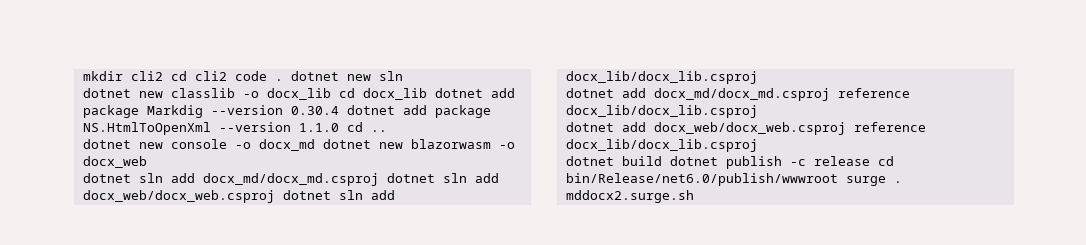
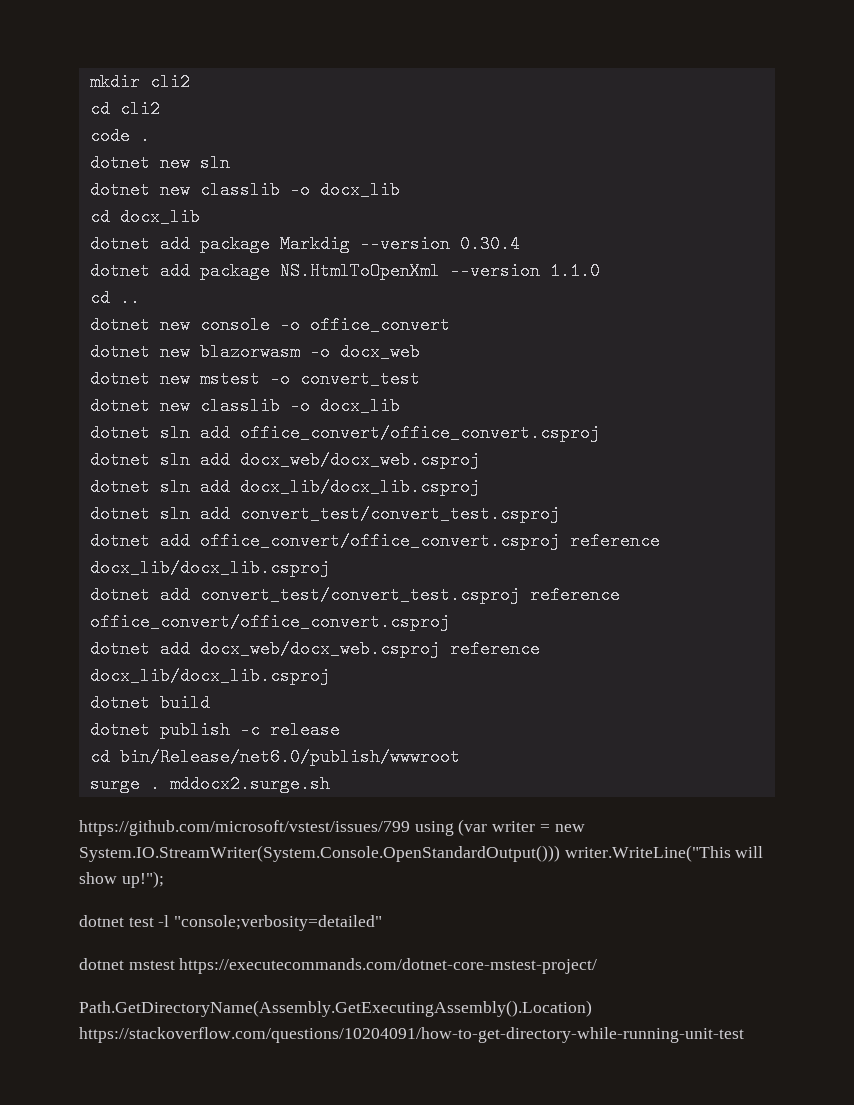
- mkdir cli2 cd cli2 code . dotnet new sln
- dotnet new classlib -o docx_lib cd docx_lib dotnet add package Markdig --version 0.30.4 dotnet add package NS.HtmlToOpenXml --version 1.1.0 cd ..
+ mkdir cli2
+ cd cli2
+ code .
+ dotnet new sln
+ dotnet new classlib -o docx_lib
+ cd docx_lib
+ dotnet add package Markdig --version 0.30.4
+ dotnet add package NS.HtmlToOpenXml --version 1.1.0
+ cd ..
- dotnet new console -o docx_md dotnet new blazorwasm -o docx_web
+ dotnet new console -o office_convert
+ dotnet new blazorwasm -o docx_web
- dotnet sln add docx_md/docx_md.csproj dotnet sln add docx_web/docx_web.csproj dotnet sln add docx_lib/docx_lib.csproj
+ dotnet new mstest -o convert_test
+ dotnet new classlib -o docx_lib
+ dotnet sln add office_convert/office_convert.csproj
+ dotnet sln add docx_web/docx_web.csproj
+ dotnet sln add docx_lib/docx_lib.csproj
- dotnet add docx_md/docx_md.csproj reference docx_lib/docx_lib.csproj
+ dotnet sln add convert_test/convert_test.csproj
+ dotnet add office_convert/office_convert.csproj reference docx_lib/docx_lib.csproj
+ dotnet add convert_test/convert_test.csproj reference office_convert/office_convert.csproj
- dotnet build dotnet publish -c release cd bin/Release/net6.0/publish/wwwroot surge . mddocx2.surge.sh
+ dotnet build
+ dotnet publish -c release
+ cd bin/Release/net6.0/publish/wwwroot
+ surge . mddocx2.surge.sh
+ https://github.com/microsoft/vstest/issues/799 using (var writer = new System.IO.StreamWriter(System.Console.OpenStandardOutput())) writer.WriteLine("This will show up!");
+ dotnet test -l "console;verbosity=detailed"
+ dotnet mstest https://executecommands.com/dotnet-core-mstest-project/
+ Path.GetDirectoryName(Assembly.GetExecutingAssembly().Location) https://stackoverflow.com/questions/10204091/how-to-get-directory-while-running-unit-test

